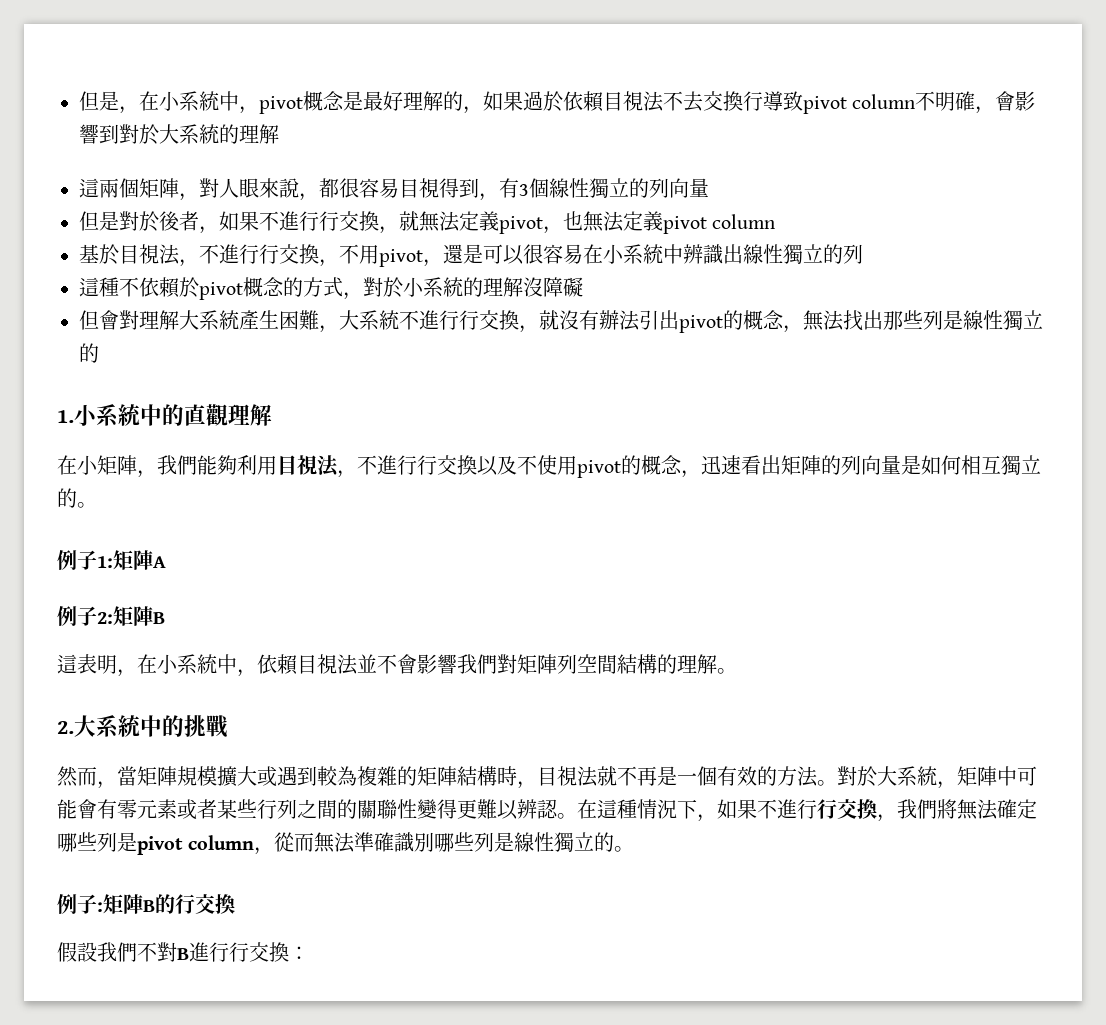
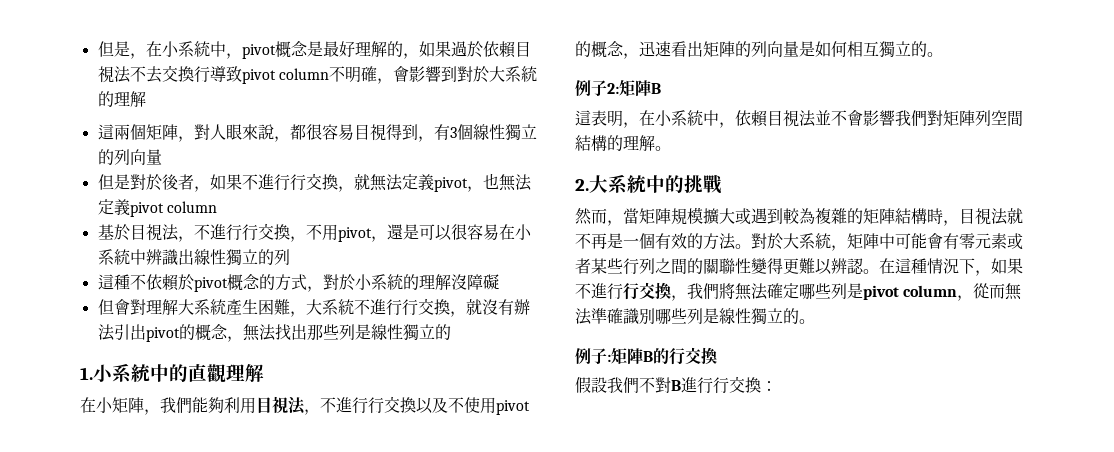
- 例子1:矩陣A

